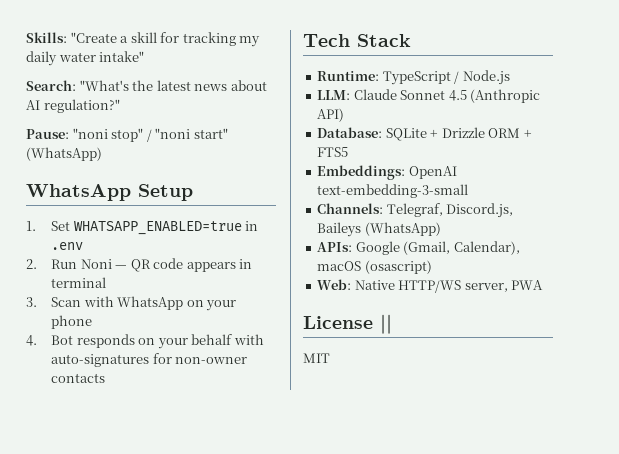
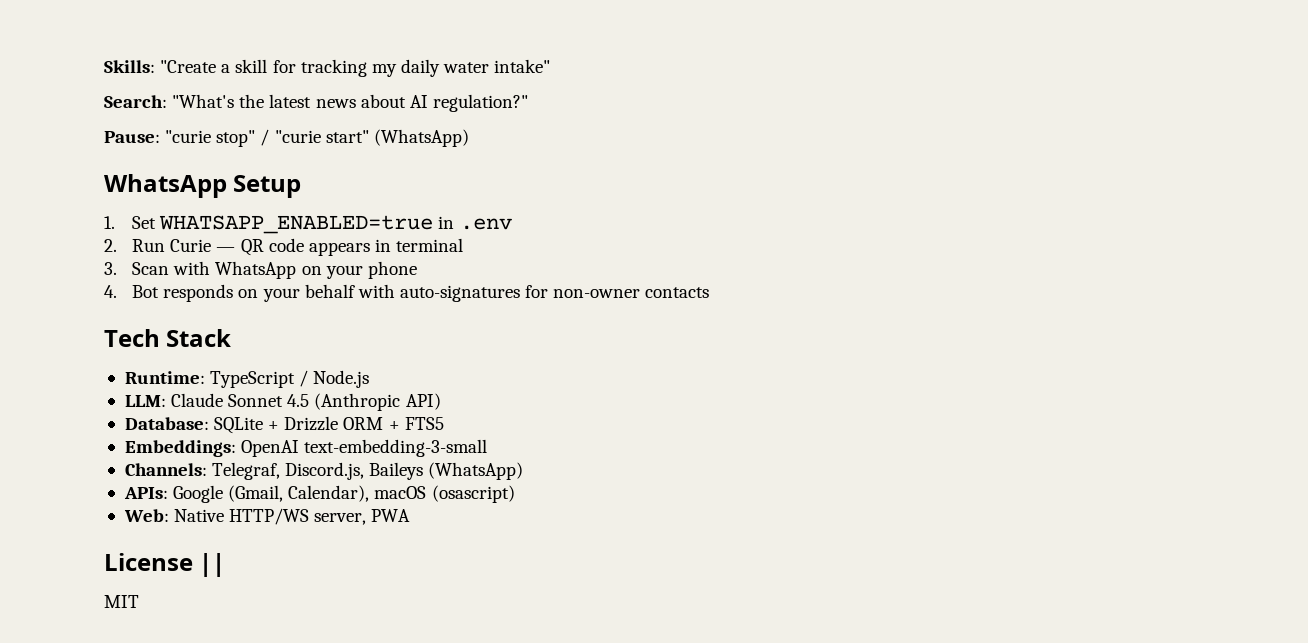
- Pause: "noni stop" / "noni start" (WhatsApp)
+ Pause: "curie stop" / "curie start" (WhatsApp)
- 2. Run Noni — QR code appears in terminal
+ 2. Run Curie — QR code appears in terminal

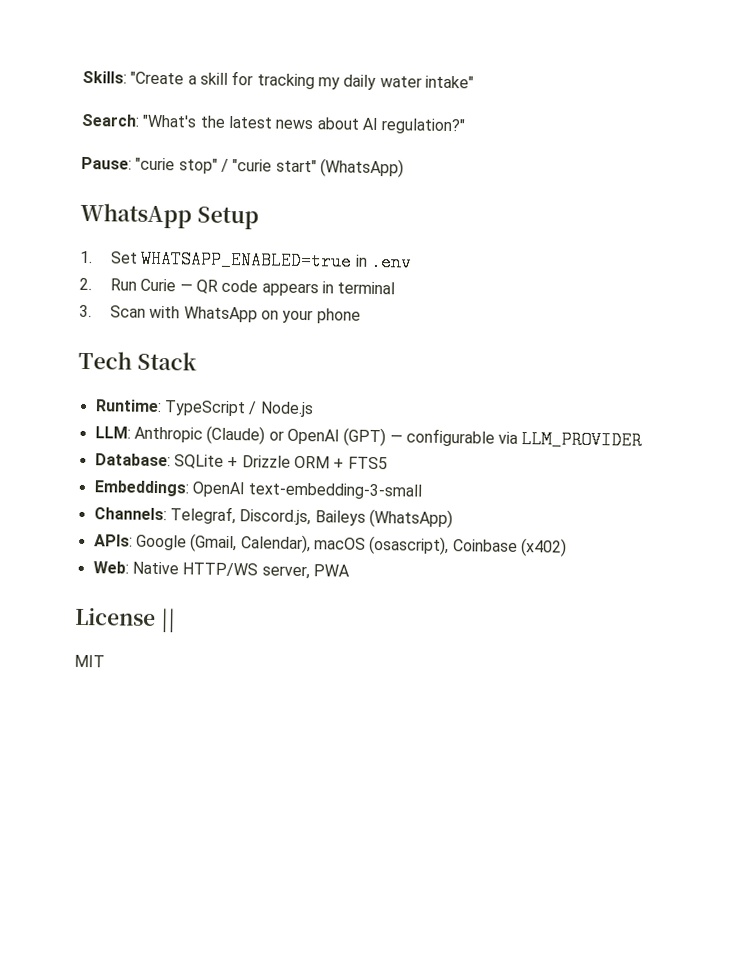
- 4. Bot responds on your behalf with auto-signatures for non-owner contacts
- LLM: Claude Sonnet 4.5 (Anthropic API)
+ LLM: Anthropic (Claude) or OpenAI (GPT) — configurable via LLM_PROVIDER
- APIs: Google (Gmail, Calendar), macOS (osascript)
+ APIs: Google (Gmail, Calendar), macOS (osascript), Coinbase (x402)

